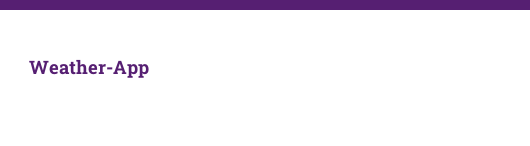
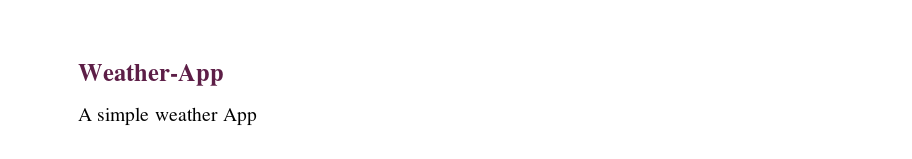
+ A simple weather App

